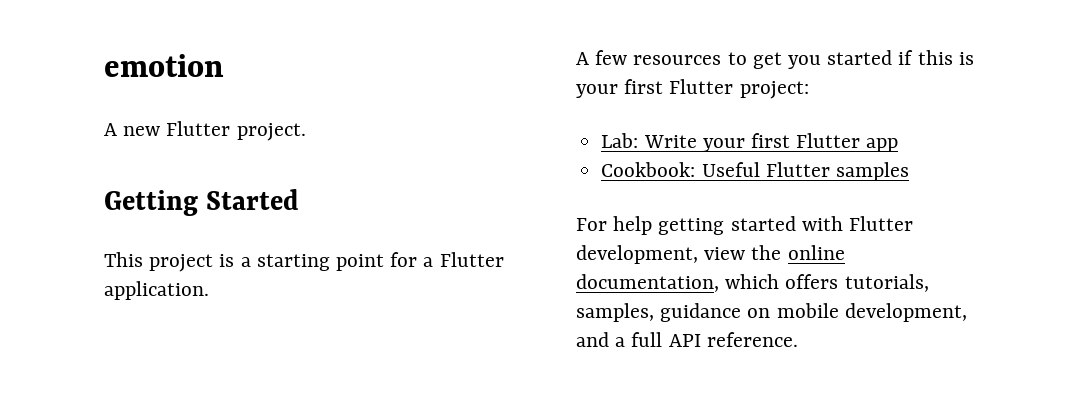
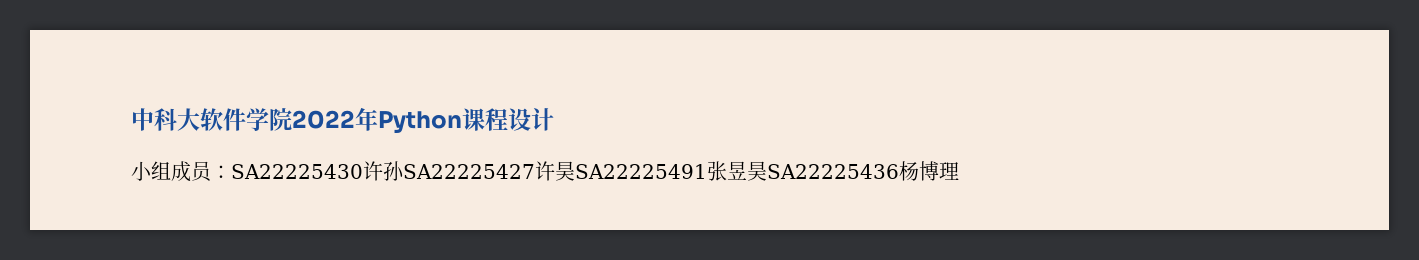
- emotion
- A new Flutter project.
- Getting Started
- This project is a starting point for a Flutter application.
- A few resources to get you started if this is your first Flutter project:
- Lab: Write your first Flutter app
- Cookbook: Useful Flutter samples
- For help getting started with Flutter development, view the online documentation, which offers tutorials, samples, guidance on mobile development, and a full API reference.
+ 中科大软件学院2022年Python课程设计
+ 小组成员：SA22225430许孙SA22225427许昊SA22225491张昱昊SA22225436杨博理

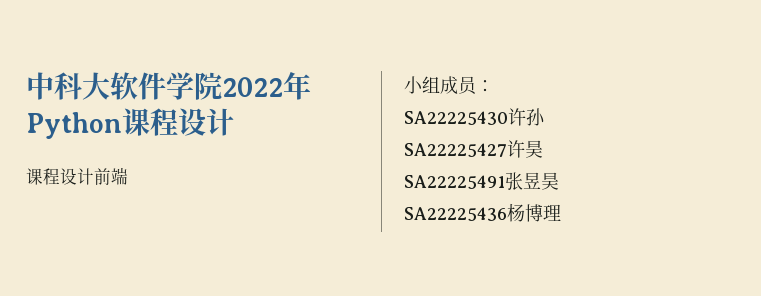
+ 课程设计前端
- 小组成员：SA22225430许孙SA22225427许昊SA22225491张昱昊SA22225436杨博理
+ 小组成员：
+ SA22225430许孙
+ SA22225427许昊
+ SA22225491张昱昊
+ SA22225436杨博理

